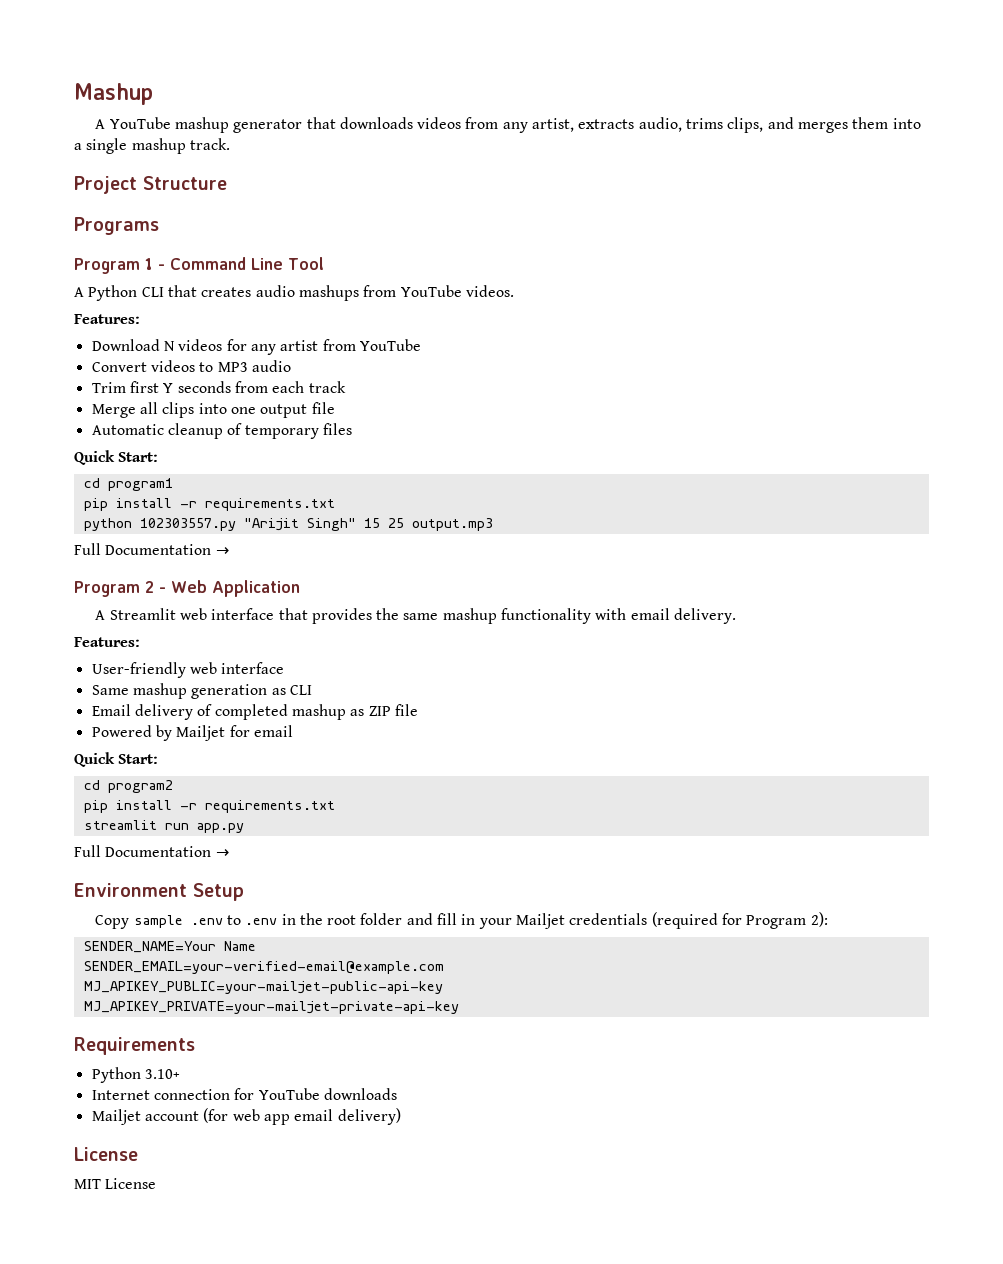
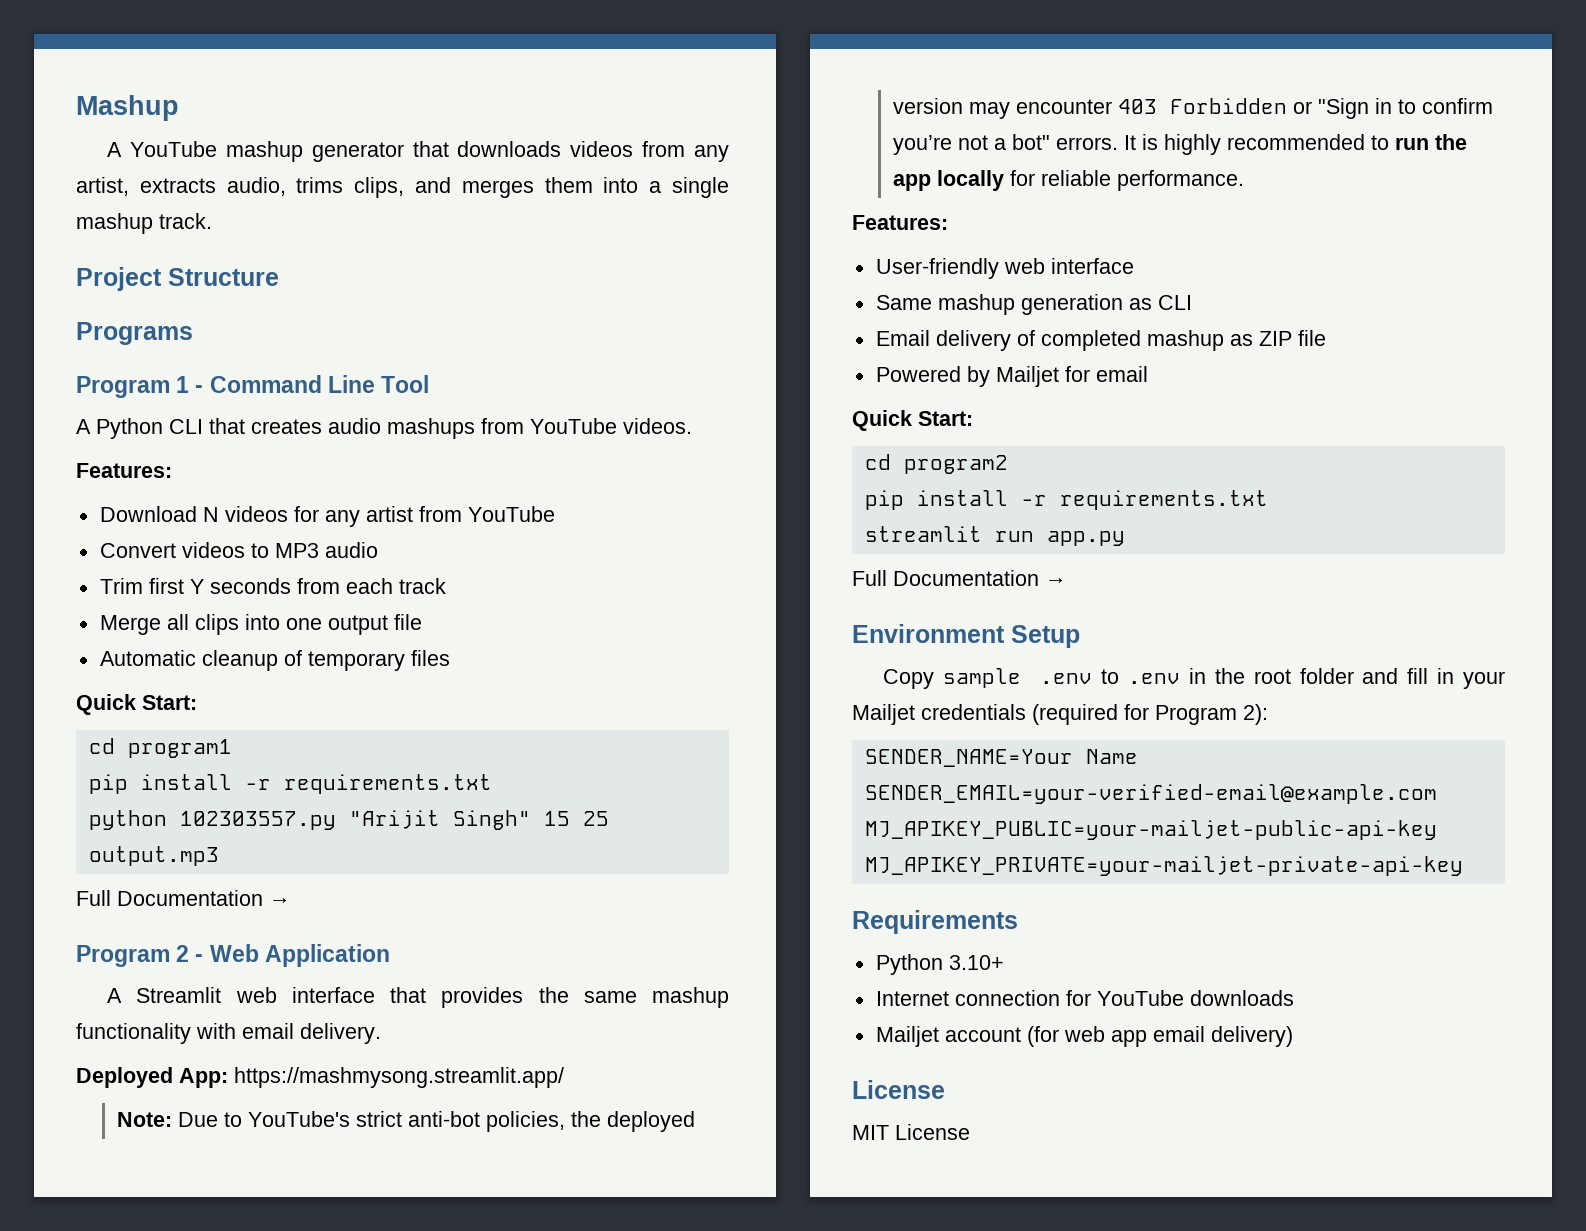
+ Deployed App: https://mashmysong.streamlit.app/
+ Note: Due to YouTube's strict anti-bot policies, the deployed version may encounter 403 Forbidden or "Sign in to confirm you’re not a bot" errors. It is highly recommended to run the app locally for reliable performance.

